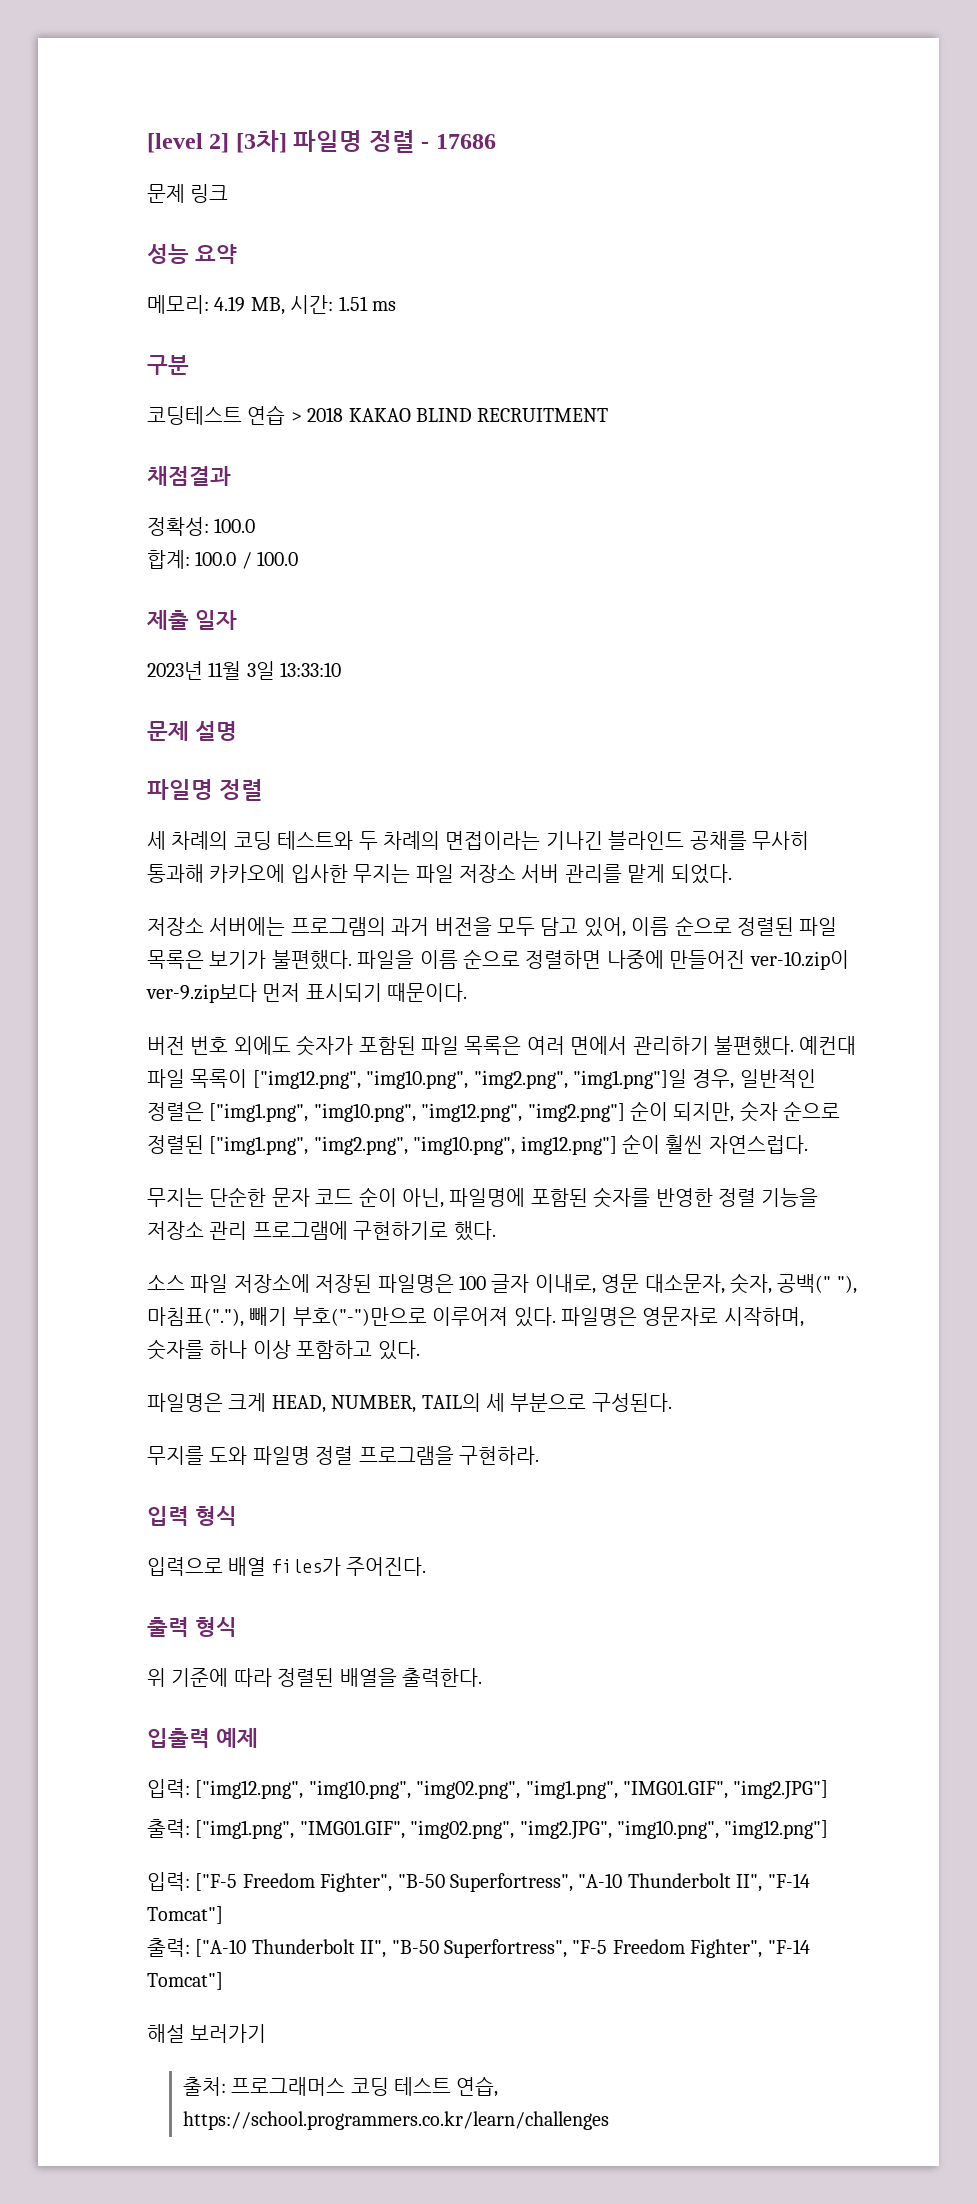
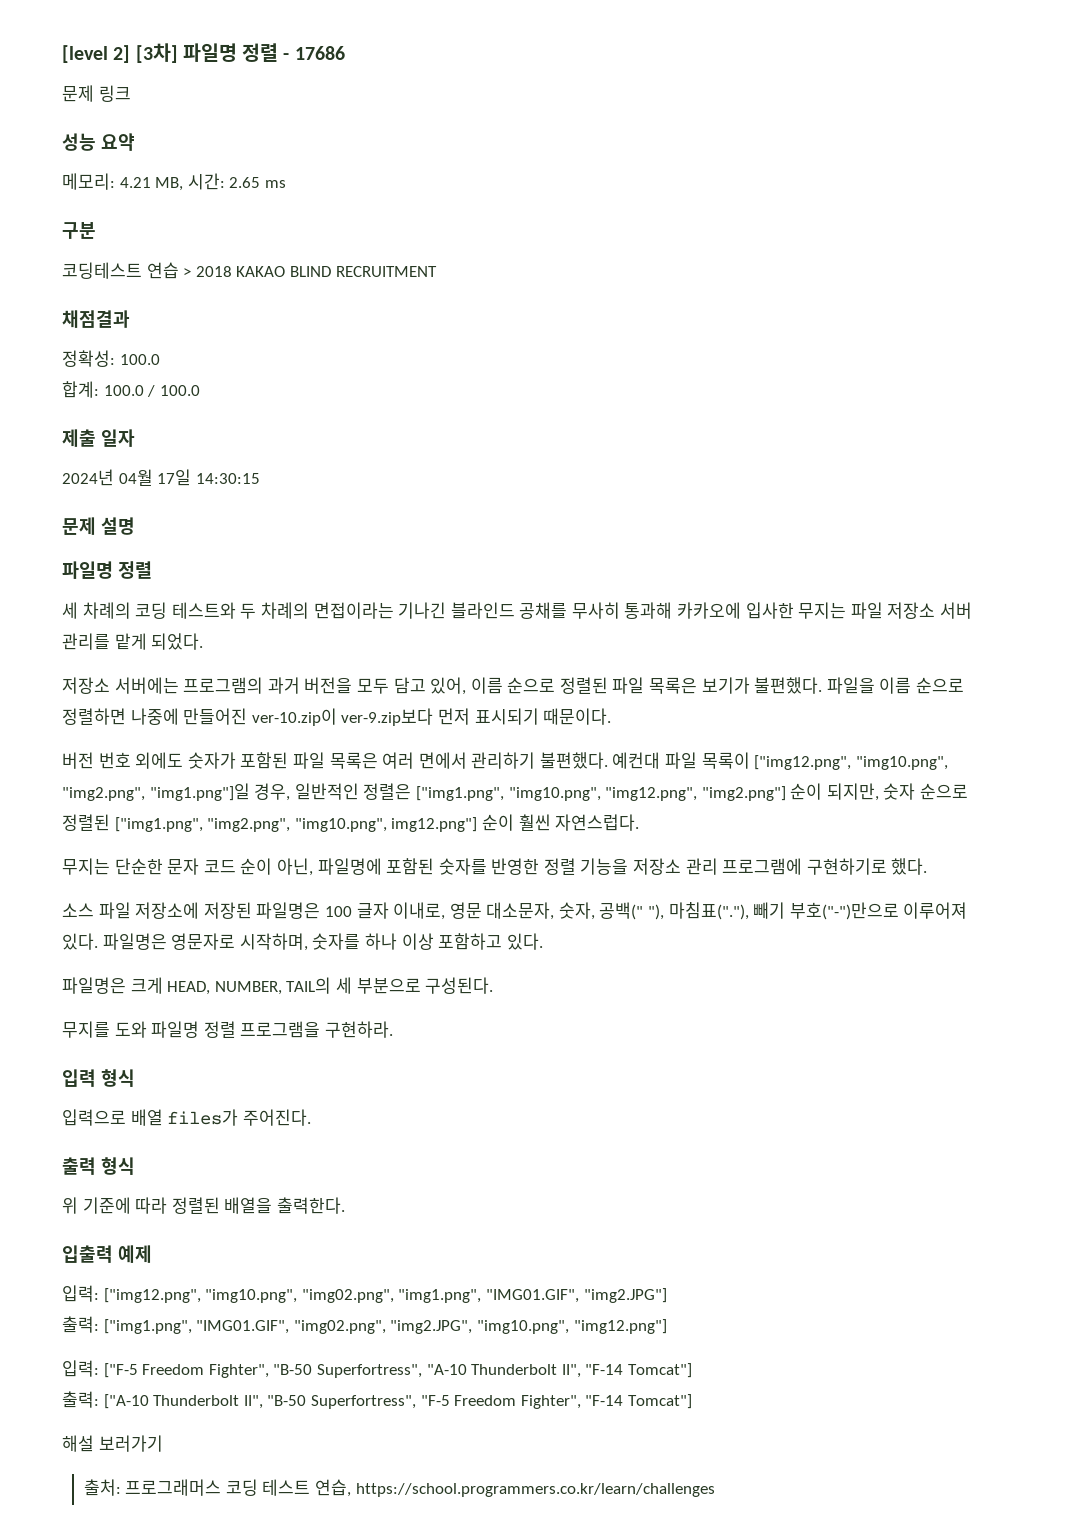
- 메모리: 4.19 MB, 시간: 1.51 ms
+ 메모리: 4.21 MB, 시간: 2.65 ms
- 2023년 11월 3일 13:33:10
+ 2024년 04월 17일 14:30:15

